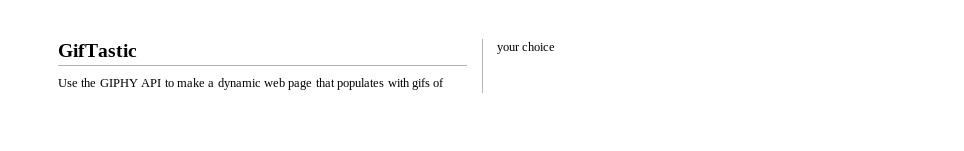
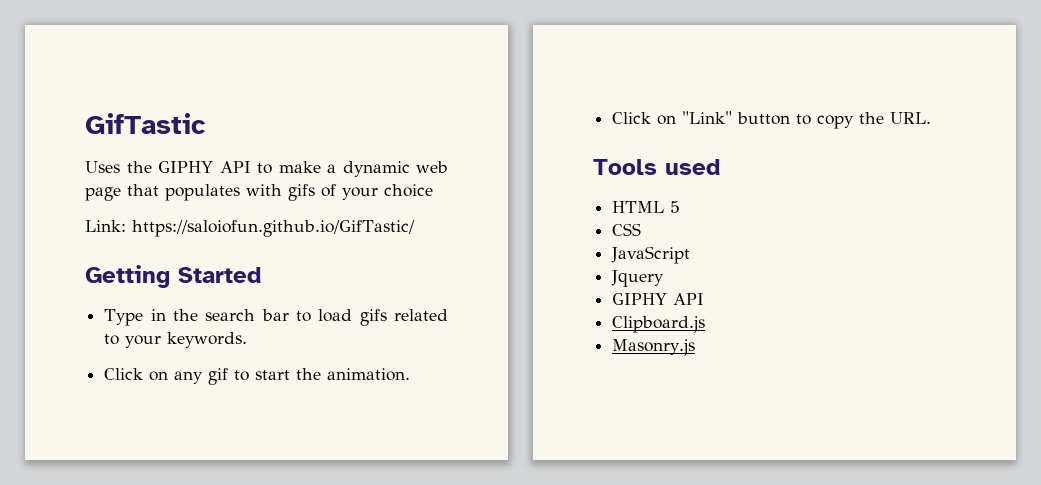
- Use the GIPHY API to make a dynamic web page that populates with gifs of your choice
+ Uses the GIPHY API to make a dynamic web page that populates with gifs of your choice
+ Link: https://saloiofun.github.io/GifTastic/
+ Getting Started
+ Type in the search bar to load gifs related to your keywords.
+ Click on any gif to start the animation.
+ Click on "Link" button to copy the URL.
+ Tools used
+ HTML 5
+ CSS
+ JavaScript
+ Jquery
+ GIPHY API
+ Clipboard.js
+ Masonry.js

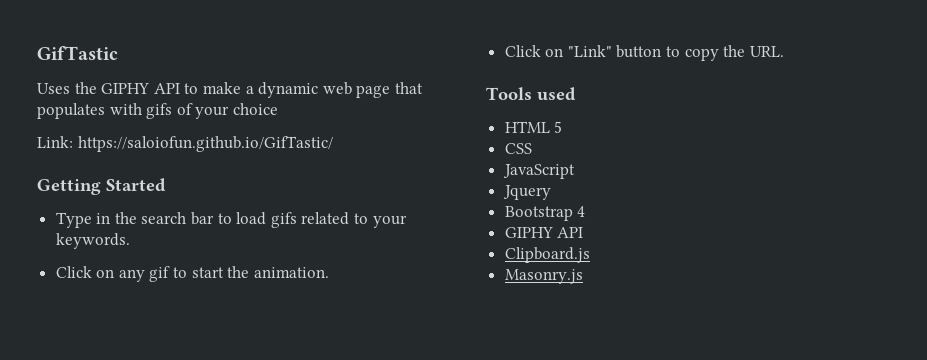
+ Bootstrap 4

